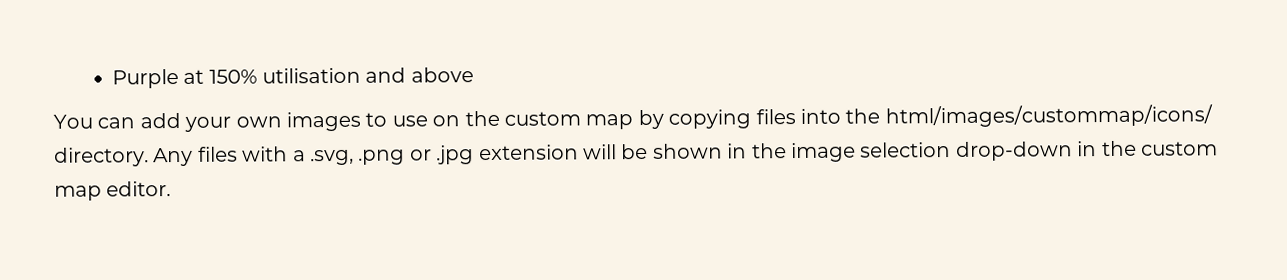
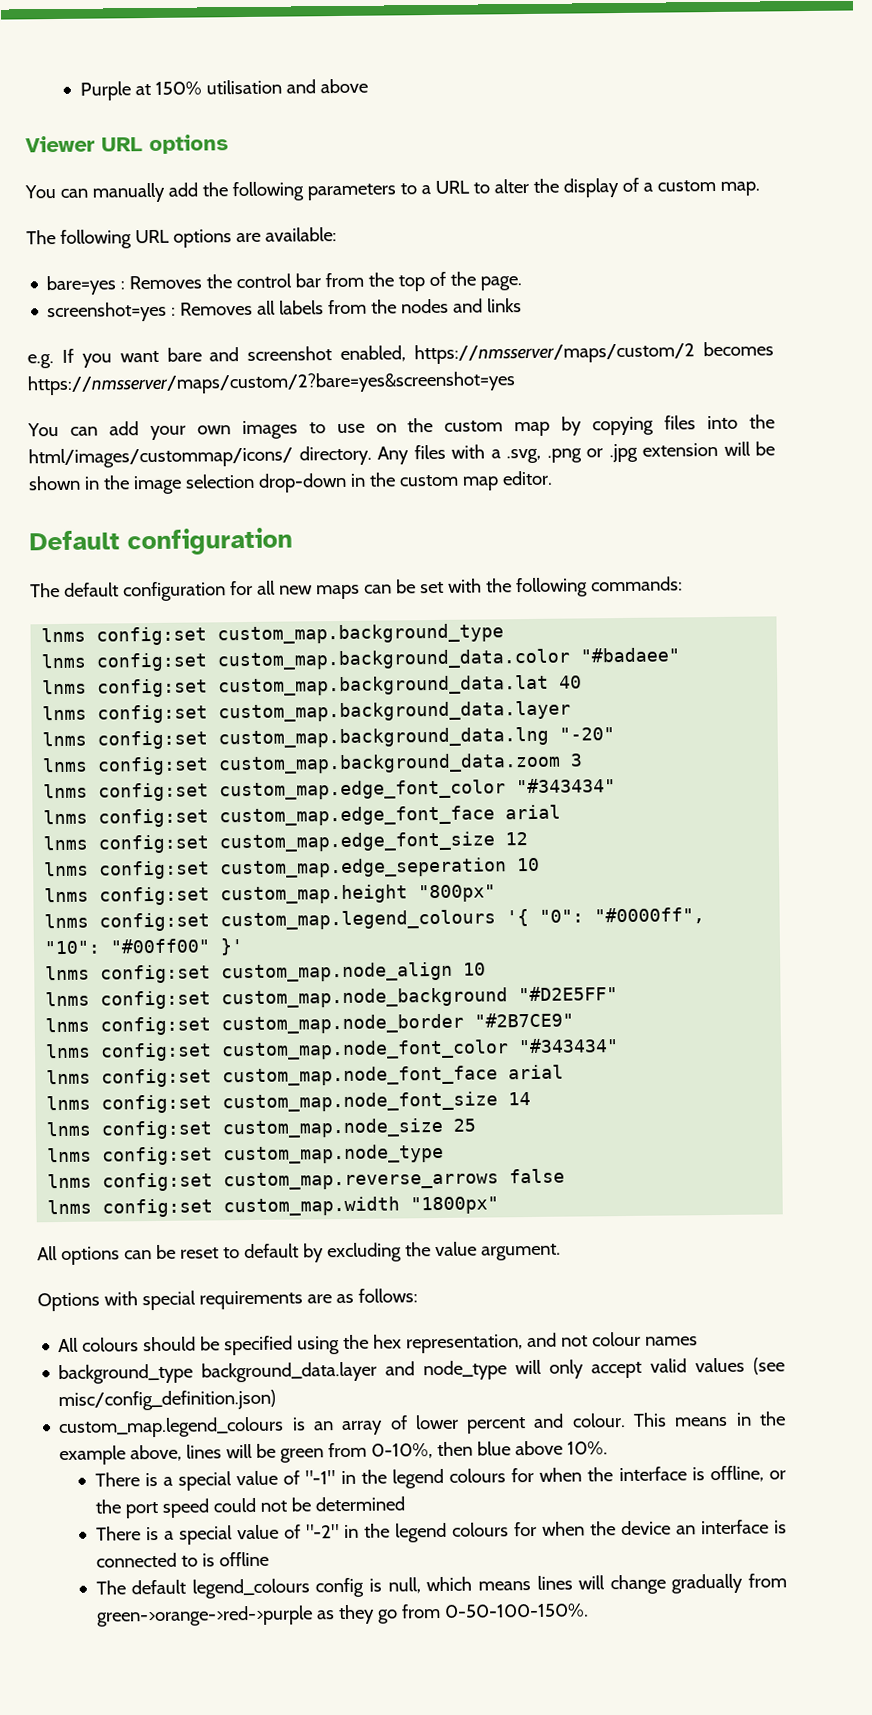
+ Viewer URL options
+ You can manually add the following parameters to a URL to alter the display of a custom map.
+ The following URL options are available:
+ bare=yes : Removes the control bar from the top of the page.
+ screenshot=yes : Removes all labels from the nodes and links
+ e.g. If you want bare and screenshot enabled, https://nmsserver/maps/custom/2 becomes https://nmsserver/maps/custom/2?bare=yes&screenshot=yes
+ Default configuration
+ The default configuration for all new maps can be set with the following commands:
+ lnms config:set custom_map.background_type
+ lnms config:set custom_map.background_data.color "#badaee"
+ lnms config:set custom_map.background_data.lat 40
+ lnms config:set custom_map.background_data.layer
+ lnms config:set custom_map.background_data.lng "-20"
+ lnms config:set custom_map.background_data.zoom 3
+ lnms config:set custom_map.edge_font_color "#343434"
+ lnms config:set custom_map.edge_font_face arial
+ lnms config:set custom_map.edge_font_size 12
+ lnms config:set custom_map.edge_seperation 10
+ lnms config:set custom_map.height "800px"
+ lnms config:set custom_map.legend_colours '{ "0": "#0000ff", "10": "#00ff00" }'
+ lnms config:set custom_map.node_align 10
+ lnms config:set custom_map.node_background "#D2E5FF"
+ lnms config:set custom_map.node_border "#2B7CE9"
+ lnms config:set custom_map.node_font_color "#343434"
+ lnms config:set custom_map.node_font_face arial
+ lnms config:set custom_map.node_font_size 14
+ lnms config:set custom_map.node_size 25
+ lnms config:set custom_map.node_type
+ lnms config:set custom_map.reverse_arrows false
+ lnms config:set custom_map.width "1800px"
+ All options can be reset to default by excluding the value argument.
+ Options with special requirements are as follows:
+ All colours should be specified using the hex representation, and not colour names
+ background_type background_data.layer and node_type will only accept valid values (see misc/config_definition.json)
+ custom_map.legend_colours is an array of lower percent and colour. This means in the example above, lines will be green from 0-10%, then blue above 10%.
+ There is a special value of "-1" in the legend colours for when the interface is offline, or the port speed could not be determined
+ There is a special value of "-2" in the legend colours for when the device an interface is connected to is offline
+ The default legend_colours config is null, which means lines will change gradually from green->orange->red->purple as they go from 0-50-100-150%.

